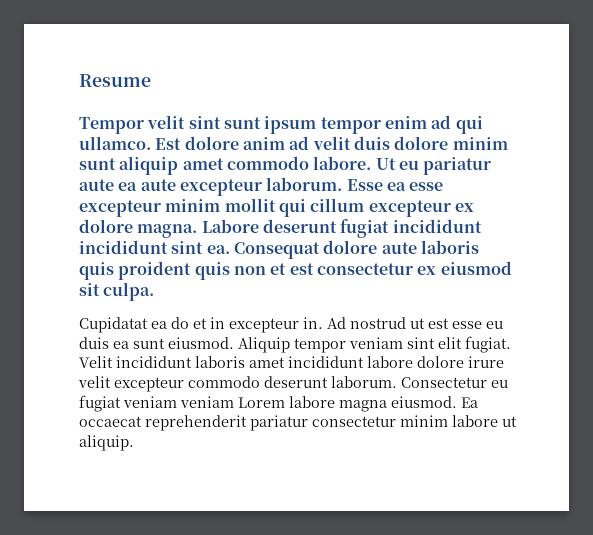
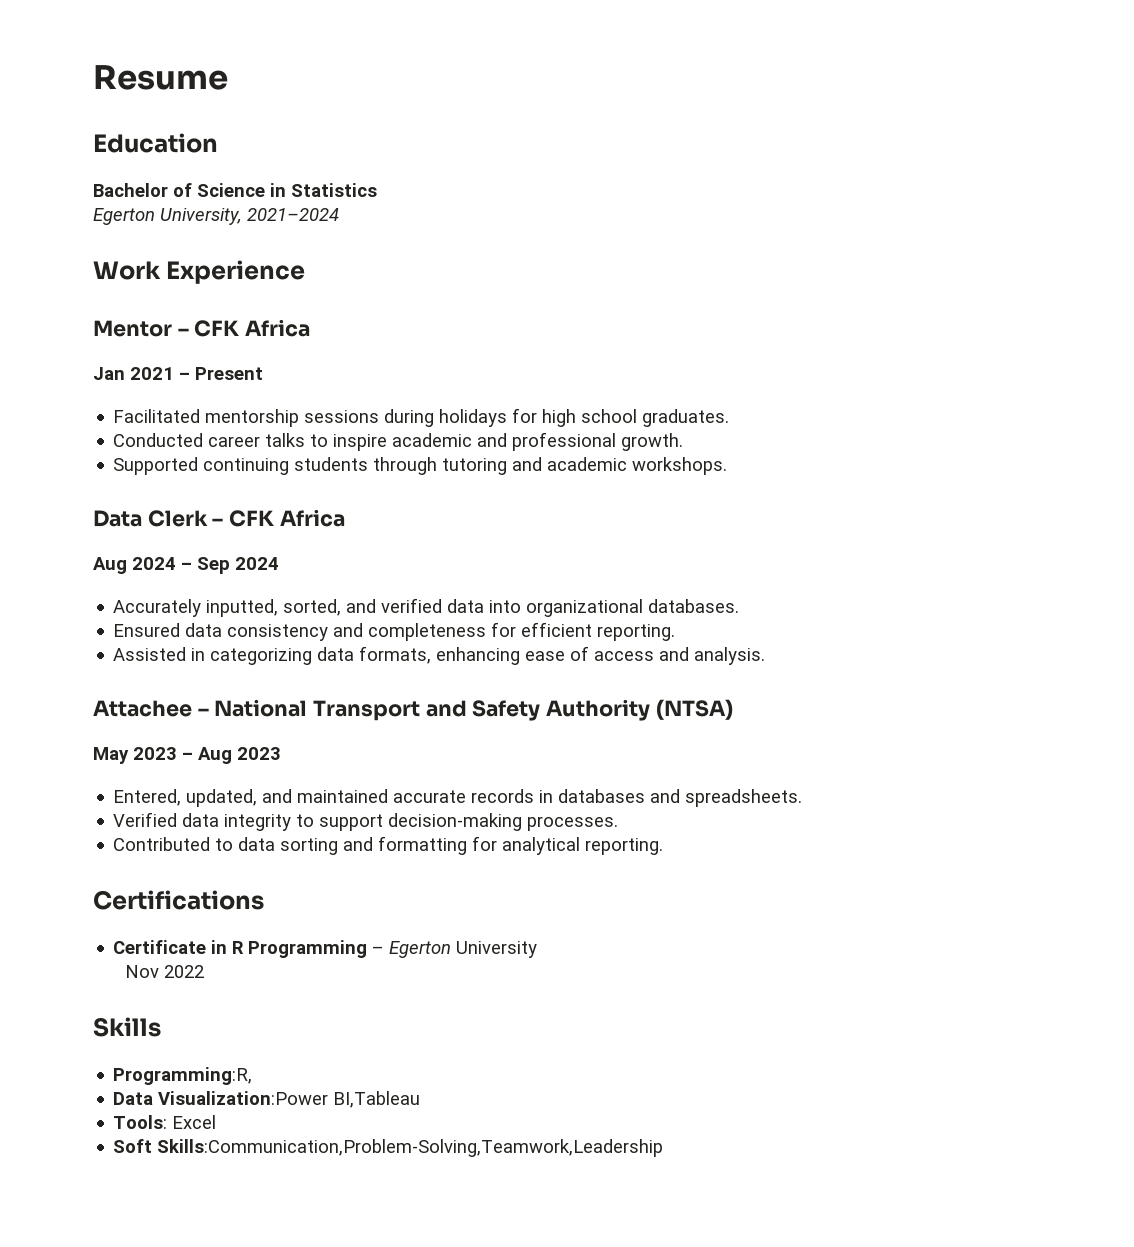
- Tempor velit sint sunt ipsum tempor enim ad qui ullamco. Est dolore anim ad velit duis dolore minim sunt aliquip amet commodo labore. Ut eu pariatur aute ea aute excepteur laborum. Esse ea esse excepteur minim mollit qui cillum excepteur ex dolore magna. Labore deserunt fugiat incididunt incididunt sint ea. Consequat dolore aute laboris quis proident quis non et est consectetur ex eiusmod sit culpa.
- Cupidatat ea do et in excepteur in. Ad nostrud ut est esse eu duis ea sunt eiusmod. Aliquip tempor veniam sint elit fugiat. Velit incididunt laboris amet incididunt labore dolore irure velit excepteur commodo deserunt laborum. Consectetur eu fugiat veniam veniam Lorem labore magna eiusmod. Ea occaecat reprehenderit pariatur consectetur minim labore ut aliquip.
+ Education
+ Bachelor of Science in Statistics
+ Egerton University, 2021–2024
+ Work Experience
+ Mentor – CFK Africa
+ Jan 2021 – Present
+ Facilitated mentorship sessions during holidays for high school graduates.
+ Conducted career talks to inspire academic and professional growth.
+ Supported continuing students through tutoring and academic workshops.
+ Data Clerk – CFK Africa
+ Aug 2024 – Sep 2024
+ Accurately inputted, sorted, and verified data into organizational databases.
+ Ensured data consistency and completeness for efficient reporting.
+ Assisted in categorizing data formats, enhancing ease of access and analysis.
+ Attachee – National Transport and Safety Authority (NTSA)
+ May 2023 – Aug 2023
+ Entered, updated, and maintained accurate records in databases and spreadsheets.
+ Verified data integrity to support decision-making processes.
+ Contributed to data sorting and formatting for analytical reporting.
+ Certifications
+ Certificate in R Programming – Egerton University
+ Nov 2022
+ Skills
+ Programming:R,
+ Data Visualization:Power BI,Tableau
+ Tools: Excel
+ Soft Skills:Communication,Problem-Solving,Teamwork,Leadership

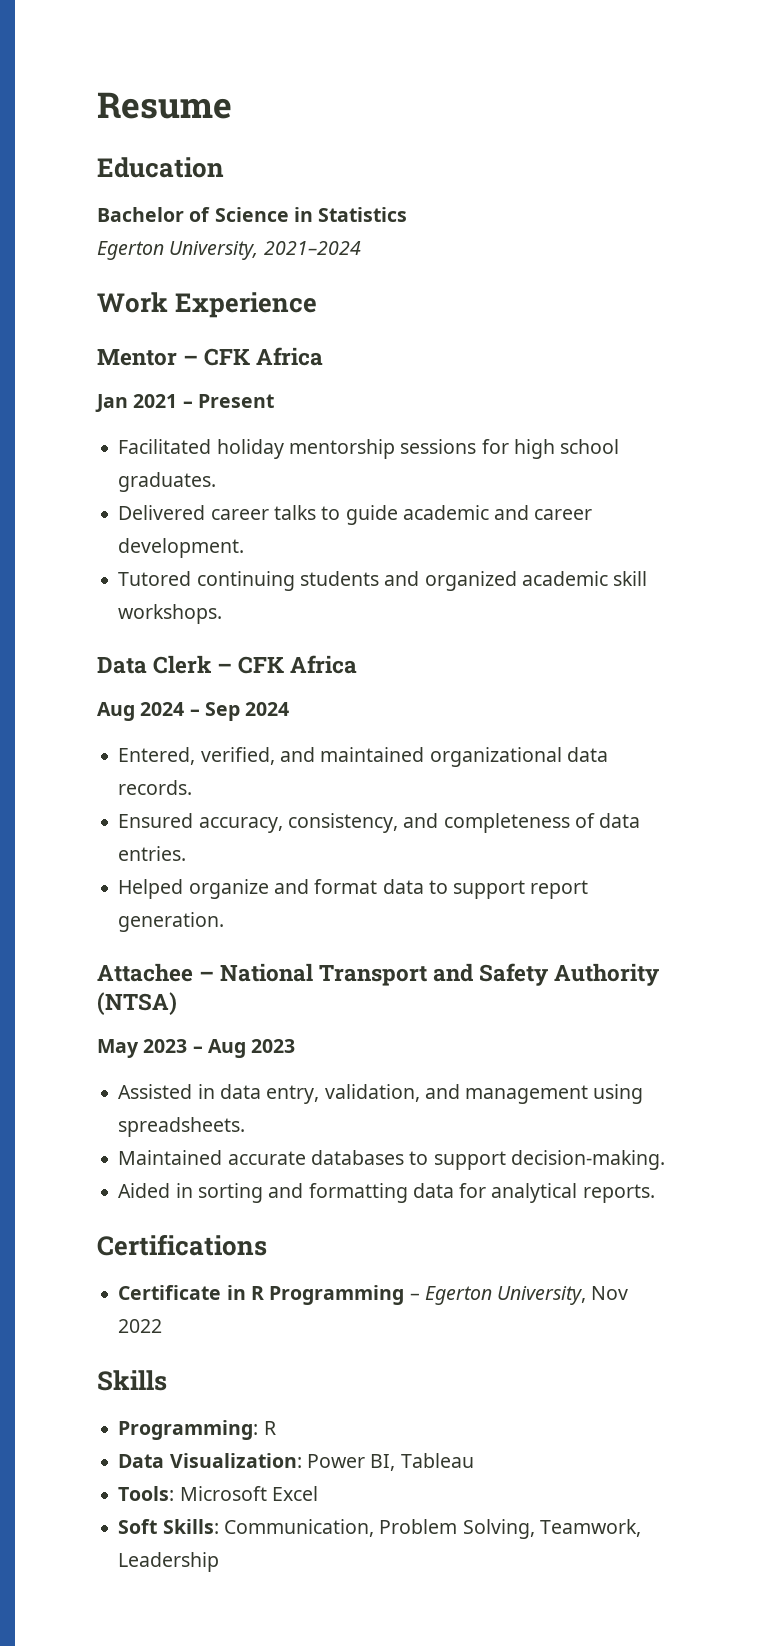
- Facilitated mentorship sessions during holidays for high school graduates.
+ Facilitated holiday mentorship sessions for high school graduates.
- Conducted career talks to inspire academic and professional growth.
- Supported continuing students through tutoring and academic workshops.
+ Delivered career talks to guide academic and career development.
+ Tutored continuing students and organized academic skill workshops.
- Accurately inputted, sorted, and verified data into organizational databases.
- Ensured data consistency and completeness for efficient reporting.
- Assisted in categorizing data formats, enhancing ease of access and analysis.
+ Entered, verified, and maintained organizational data records.
+ Ensured accuracy, consistency, and completeness of data entries.
+ Helped organize and format data to support report generation.
- Entered, updated, and maintained accurate records in databases and spreadsheets.
- Verified data integrity to support decision-making processes.
- Contributed to data sorting and formatting for analytical reporting.
+ Assisted in data entry, validation, and management using spreadsheets.
+ Maintained accurate databases to support decision-making.
+ Aided in sorting and formatting data for analytical reports.
- Certificate in R Programming – Egerton University
- Nov 2022
+ Certificate in R Programming – Egerton University, Nov 2022
- Programming:R,
- Data Visualization:Power BI,Tableau
+ Programming: R
+ Data Visualization: Power BI, Tableau
- Tools: Excel
+ Tools: Microsoft Excel
- Soft Skills:Communication,Problem-Solving,Teamwork,Leadership
+ Soft Skills: Communication, Problem Solving, Teamwork, Leadership

